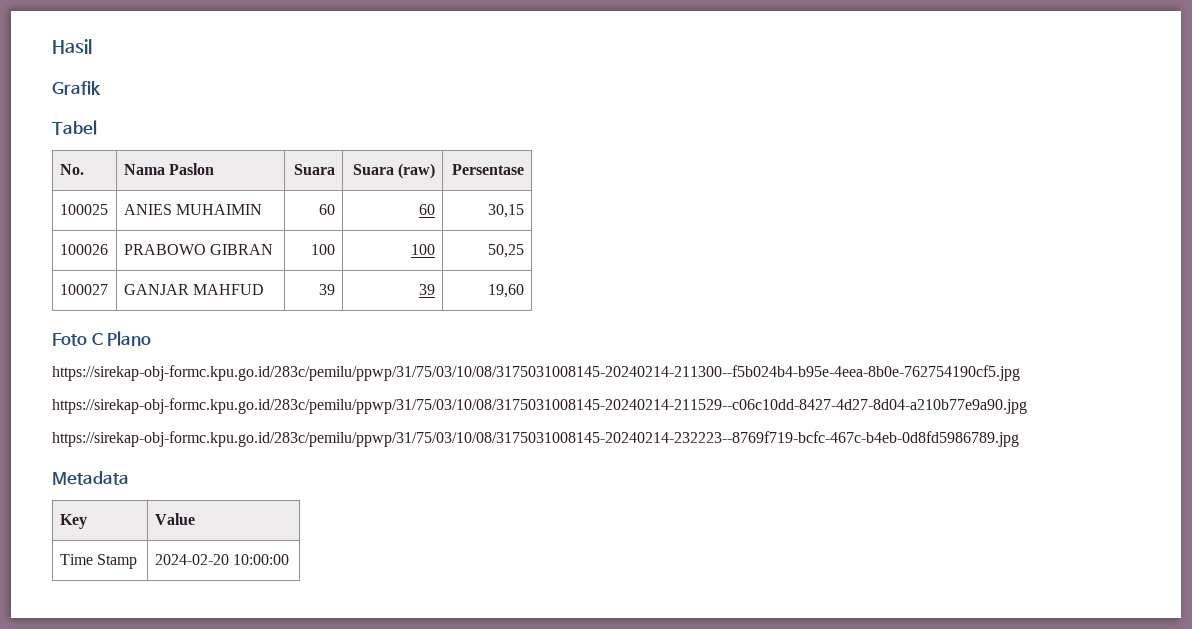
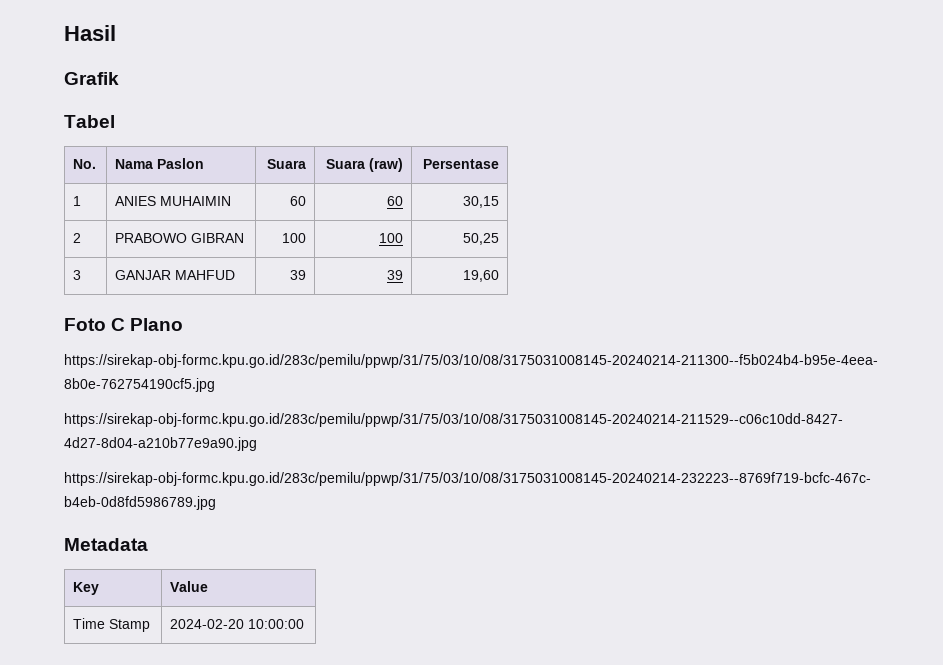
- 100025 | ANIES MUHAIMIN | 60 | 60 | 30,15
+ 1 | ANIES MUHAIMIN | 60 | 60 | 30,15
- 100026 | PRABOWO GIBRAN | 100 | 100 | 50,25
+ 2 | PRABOWO GIBRAN | 100 | 100 | 50,25
- 100027 | GANJAR MAHFUD | 39 | 39 | 19,60
+ 3 | GANJAR MAHFUD | 39 | 39 | 19,60

